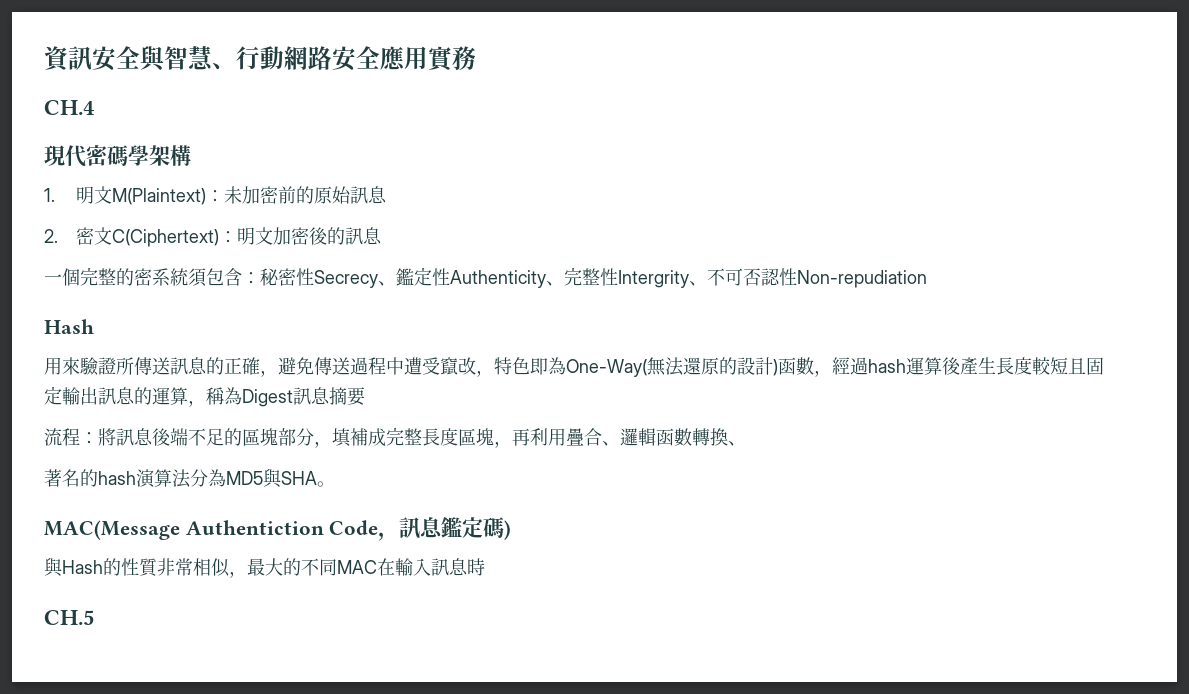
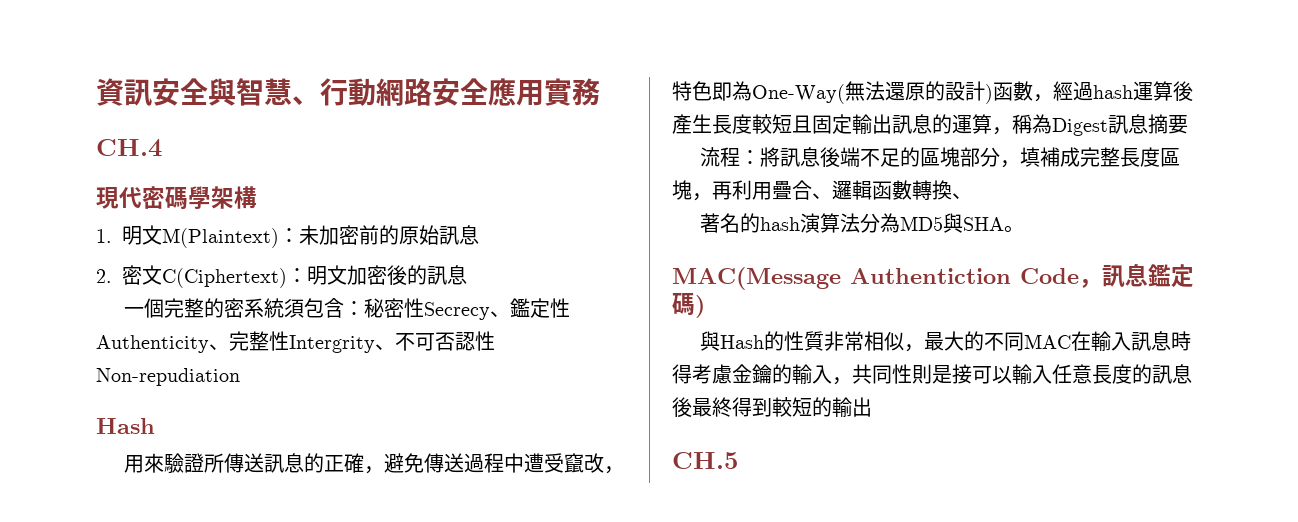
- 與Hash的性質非常相似，最大的不同MAC在輸入訊息時
+ 與Hash的性質非常相似，最大的不同MAC在輸入訊息時得考慮金鑰的輸入，共同性則是接可以輸入任意長度的訊息後最終得到較短的輸出

